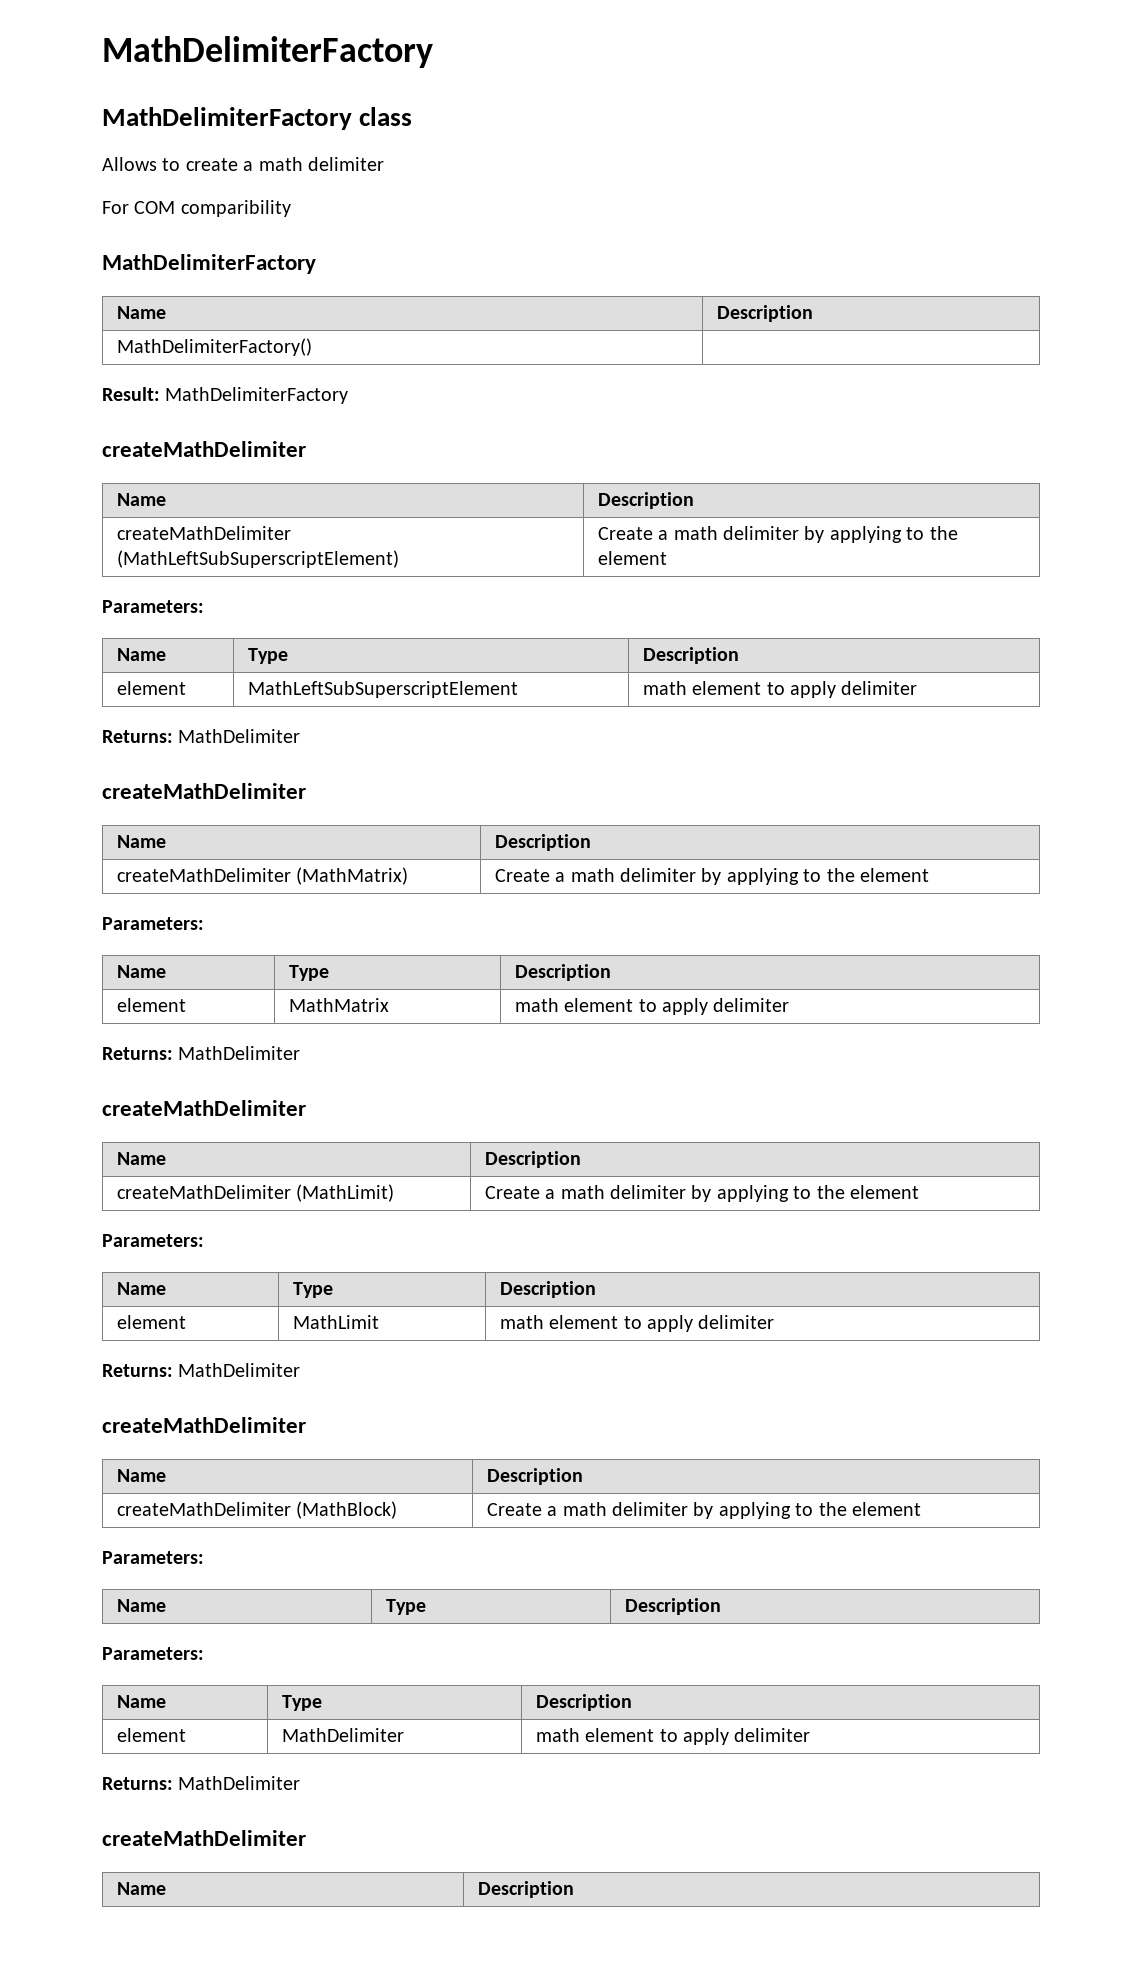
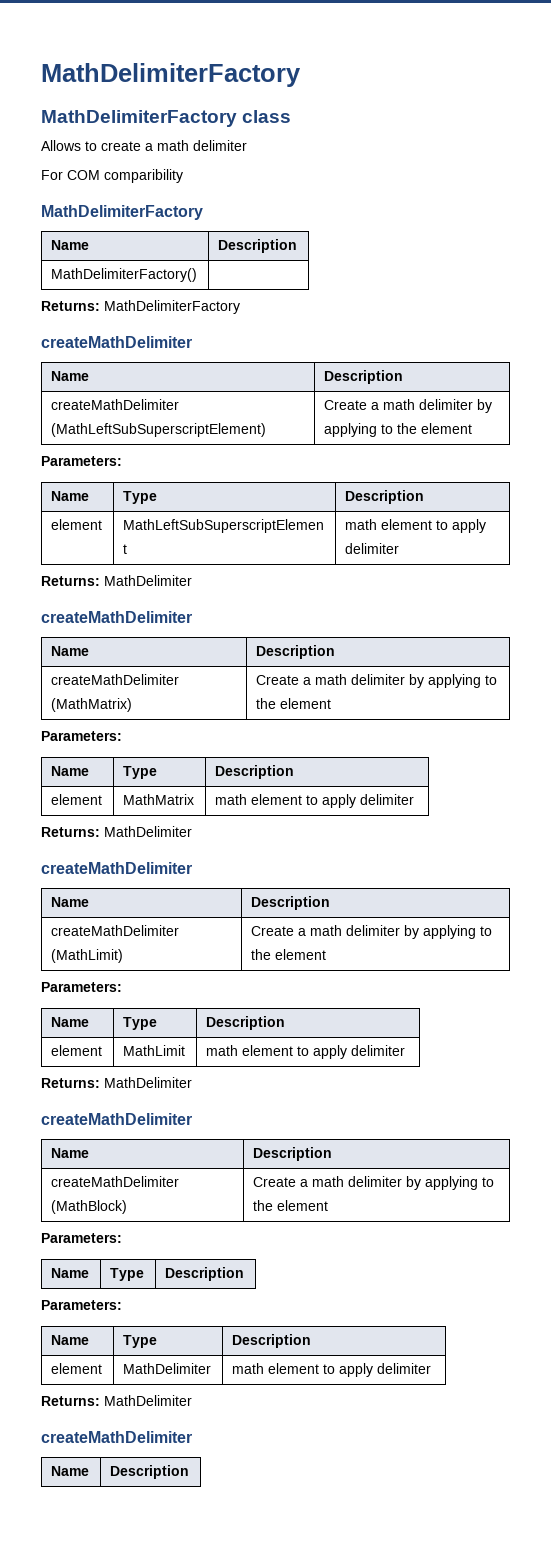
- Result: MathDelimiterFactory
+ Returns: MathDelimiterFactory

